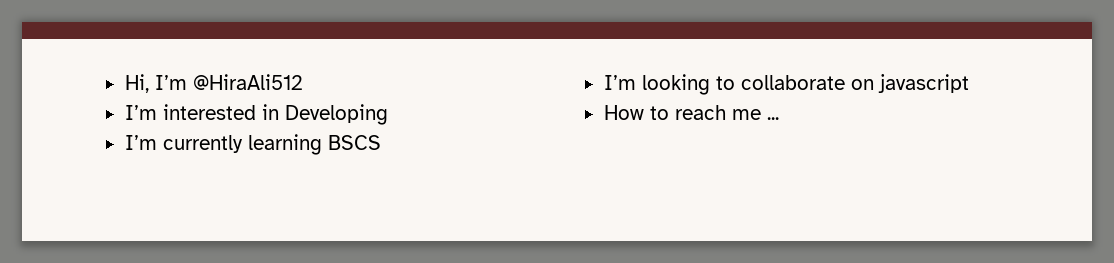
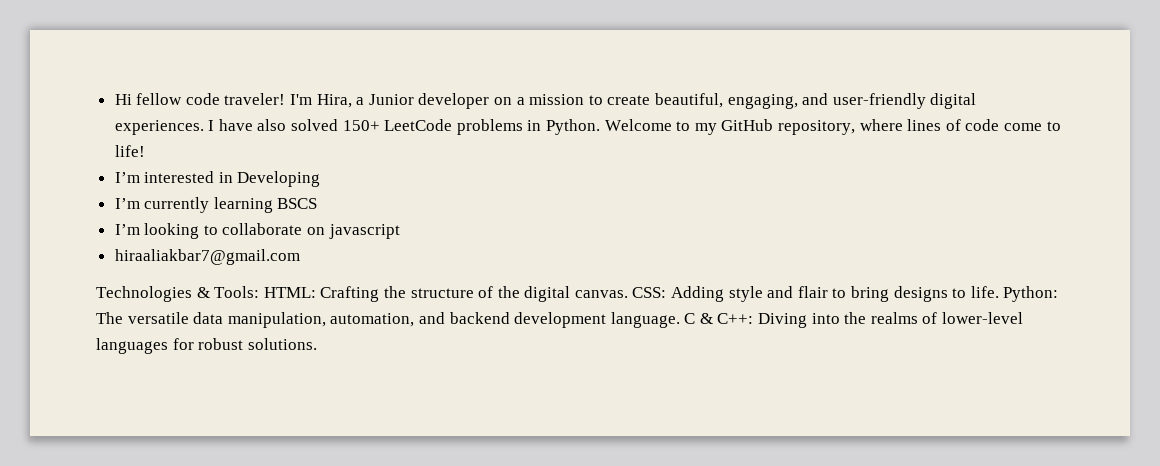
- Hi, I’m @HiraAli512
+ Hi fellow code traveler! I'm Hira, a Junior developer on a mission to create beautiful, engaging, and user-friendly digital experiences. I have also solved 150+ LeetCode problems in Python. Welcome to my GitHub repository, where lines of code come to life!
- How to reach me ...
+ hiraaliakbar7@gmail.com
+ Technologies & Tools: HTML: Crafting the structure of the digital canvas. CSS: Adding style and flair to bring designs to life. Python: The versatile data manipulation, automation, and backend development language. C & C++: Diving into the realms of lower-level languages for robust solutions.

